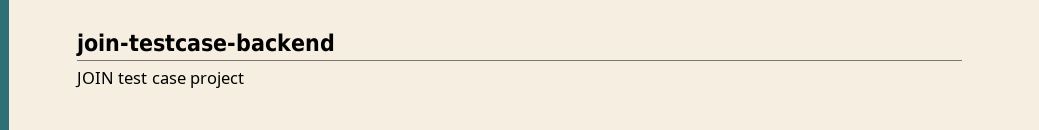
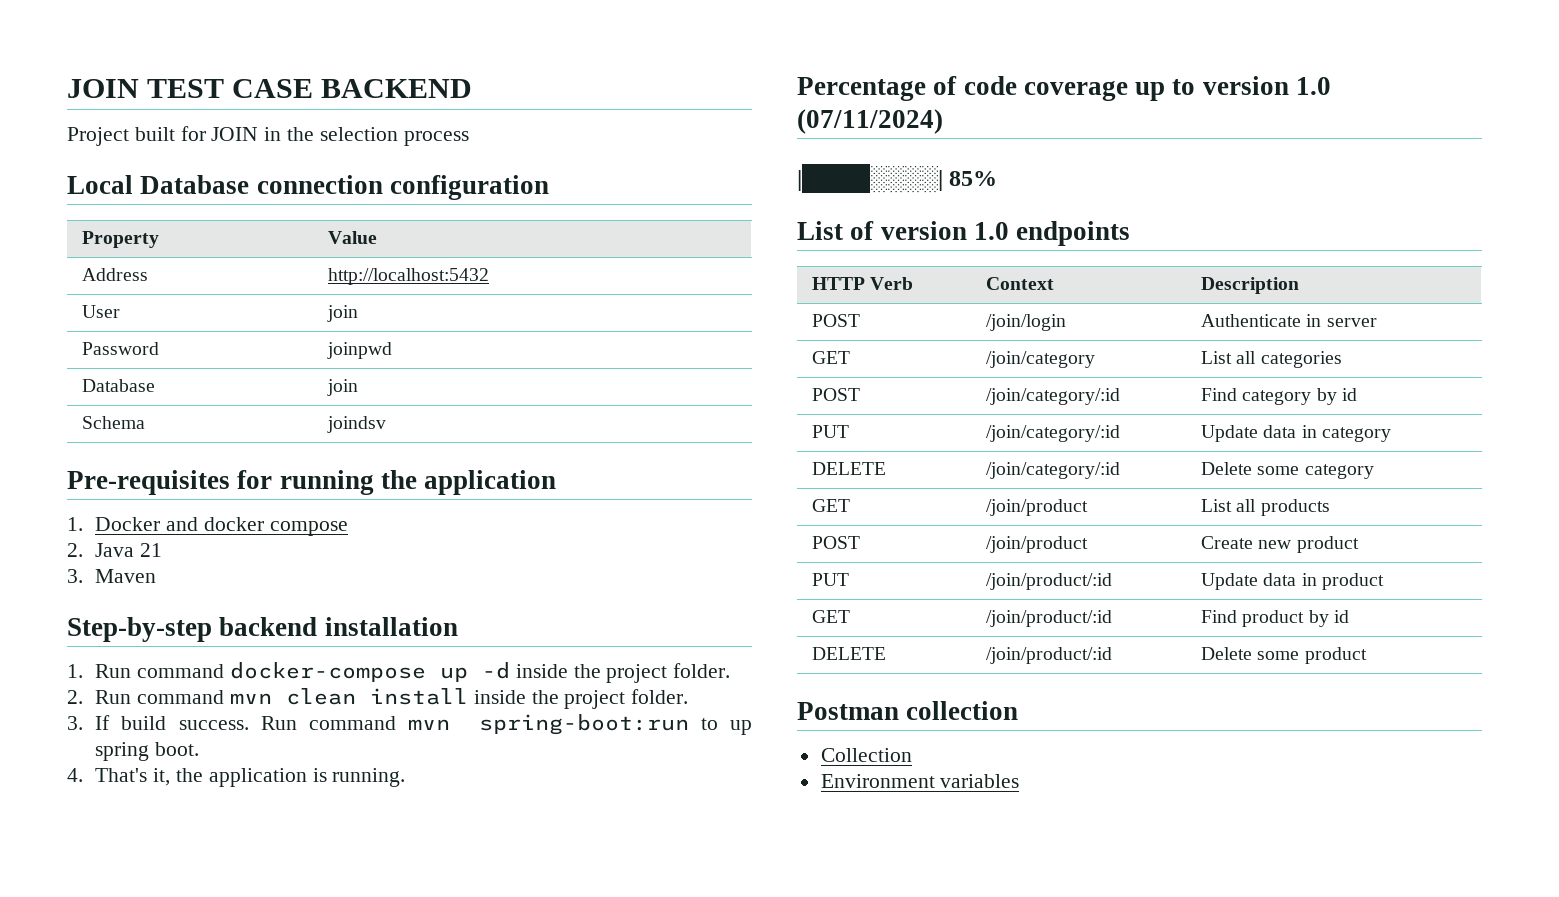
- join-testcase-backend
- JOIN test case project
+ JOIN TEST CASE BACKEND
+ Project built for JOIN in the selection process
+ Local Database connection configuration
+ Property | Value
+ Address | http://localhost:5432
+ User | join
+ Password | joinpwd
+ Database | join
+ Schema | joindsv
+ Pre-requisites for running the application
+ 1. Docker and docker compose
+ 2. Java 21
+ 3. Maven
+ Step-by-step backend installation
+ 1. Run command docker-compose up -d inside the project folder.
+ 2. Run command mvn clean install inside the project folder.
+ 3. If build success. Run command mvn spring-boot:run to up spring boot.
+ 4. That's it, the application is running.
+ Percentage of code coverage up to version 1.0 (07/11/2024)
+ |████░░░░| 85%
+ List of version 1.0 endpoints
+ HTTP Verb | Context | Description
+ POST | /join/login | Authenticate in server
+ GET | /join/category | List all categories
+ POST | /join/category/:id | Find category by id
+ PUT | /join/category/:id | Update data in category
+ DELETE | /join/category/:id | Delete some category
+ GET | /join/product | List all products
+ POST | /join/product | Create new product
+ PUT | /join/product/:id | Update data in product
+ GET | /join/product/:id | Find product by id
+ DELETE | /join/product/:id | Delete some product
+ Postman collection
+ Collection
+ Environment variables

